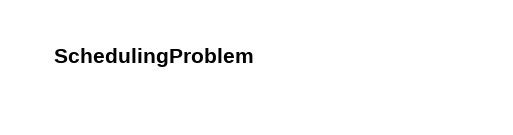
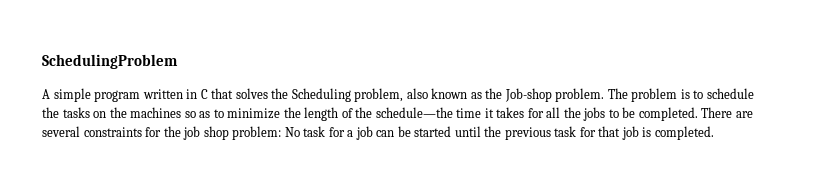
+ A simple program written in C that solves the Scheduling problem, also known as the Job-shop problem. The problem is to schedule the tasks on the machines so as to minimize the length of the schedule—the time it takes for all the jobs to be completed. There are several constraints for the job shop problem: No task for a job can be started until the previous task for that job is completed.

